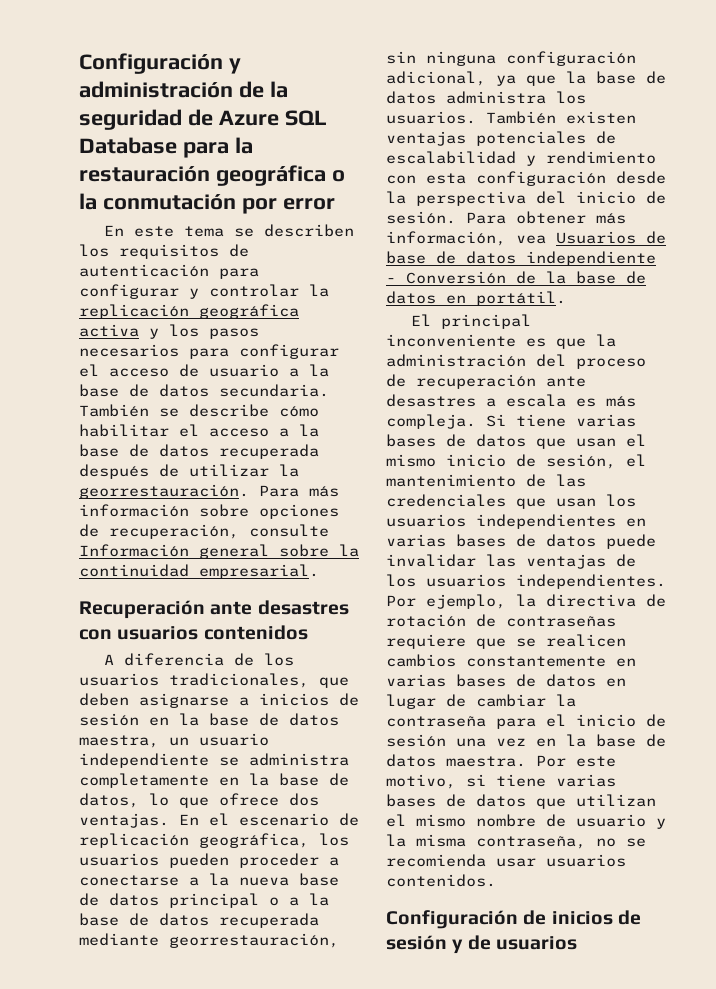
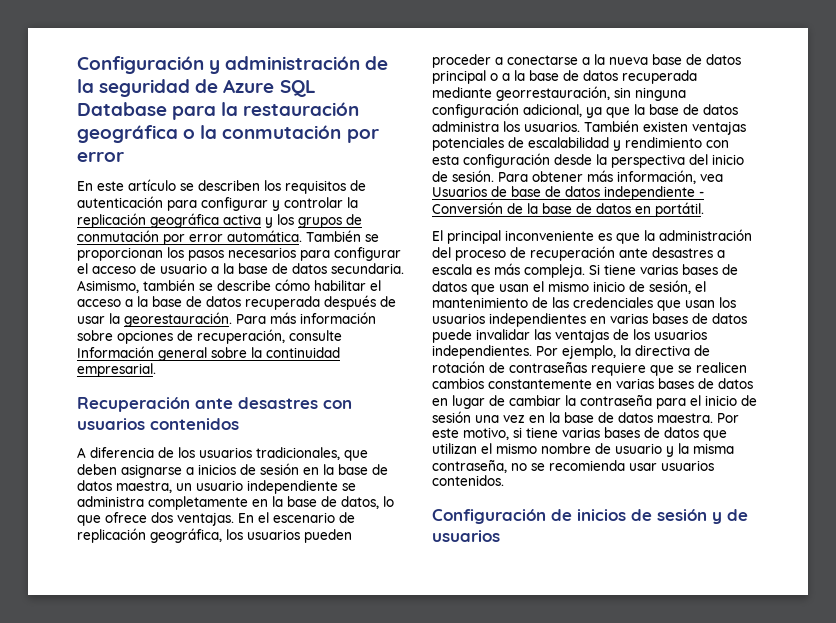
- En este tema se describen los requisitos de autenticación para configurar y controlar la replicación geográfica activa y los pasos necesarios para configurar el acceso de usuario a la base de datos secundaria.
+ En este artículo se describen los requisitos de autenticación para configurar y controlar la replicación geográfica activa y los grupos de conmutación por error automática. También se proporcionan los pasos necesarios para configurar el acceso de usuario a la base de datos secundaria.
- También se describe cómo habilitar el acceso a la base de datos recuperada después de utilizar la georrestauración.
+ Asimismo, también se describe cómo habilitar el acceso a la base de datos recuperada después de usar la georestauración.

